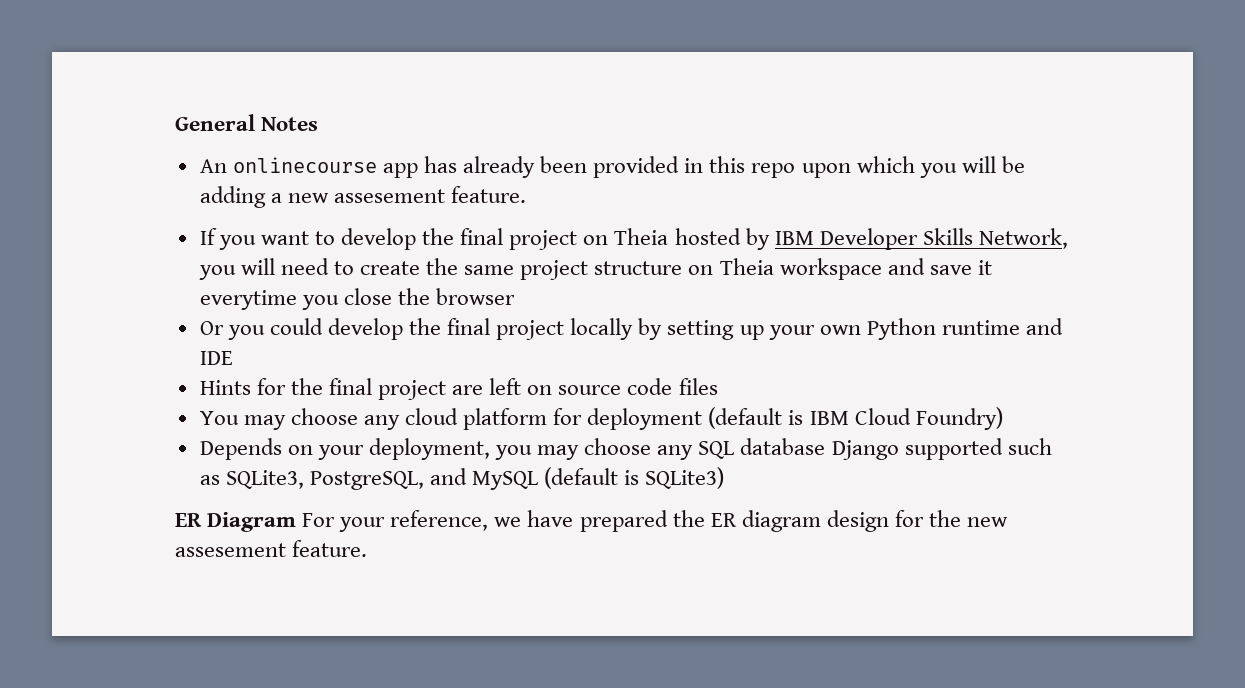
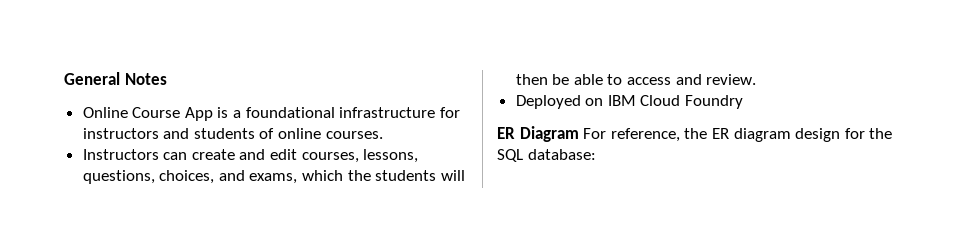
- An onlinecourse app has already been provided in this repo upon which you will be adding a new assesement feature.
- If you want to develop the final project on Theia hosted by IBM Developer Skills Network, you will need to create the same project structure on Theia workspace and save it everytime you close the browser
- Or you could develop the final project locally by setting up your own Python runtime and IDE
- Hints for the final project are left on source code files
- You may choose any cloud platform for deployment (default is IBM Cloud Foundry)
- Depends on your deployment, you may choose any SQL database Django supported such as SQLite3, PostgreSQL, and MySQL (default is SQLite3)
- ER Diagram For your reference, we have prepared the ER diagram design for the new assesement feature.
+ Online Course App is a foundational infrastructure for instructors and students of online courses.
+ Instructors can create and edit courses, lessons, questions, choices, and exams, which the students will then be able to access and review.
+ Deployed on IBM Cloud Foundry
+ ER Diagram For reference, the ER diagram design for the SQL database:

